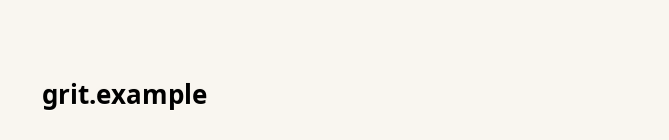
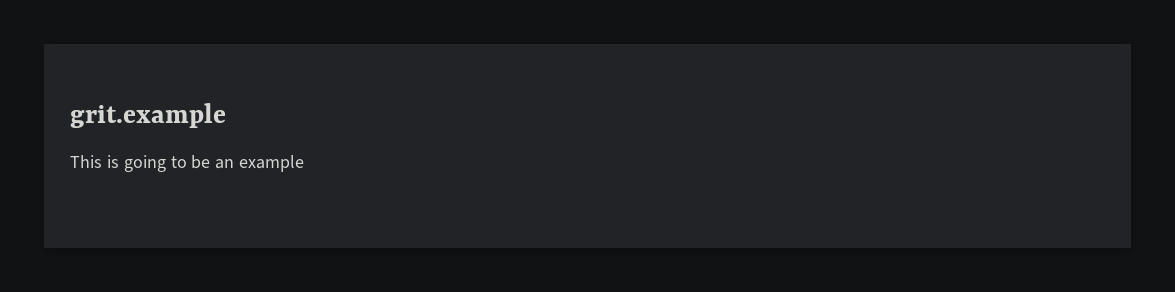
+ This is going to be an example

